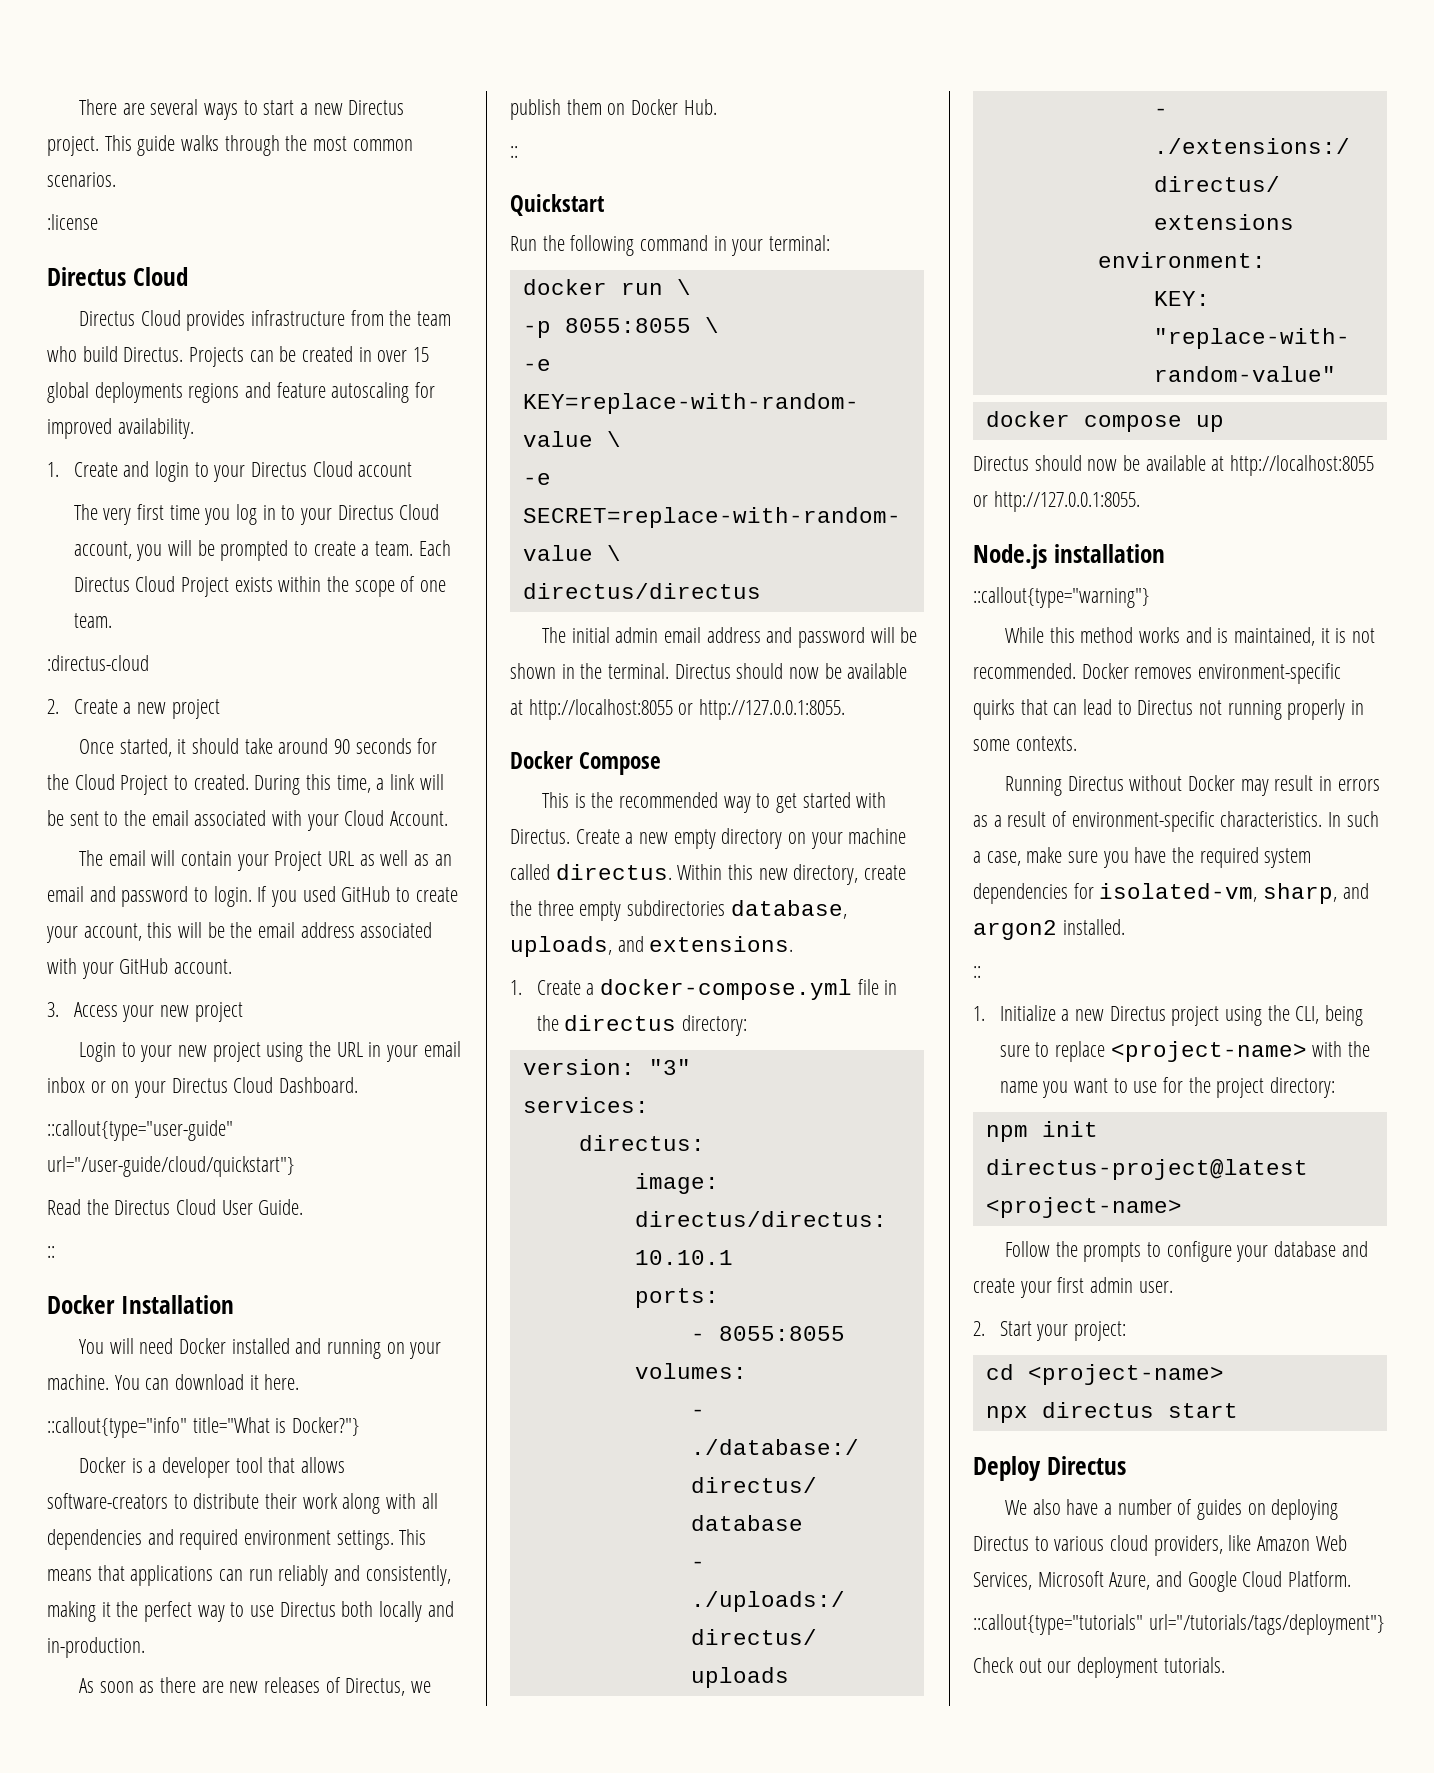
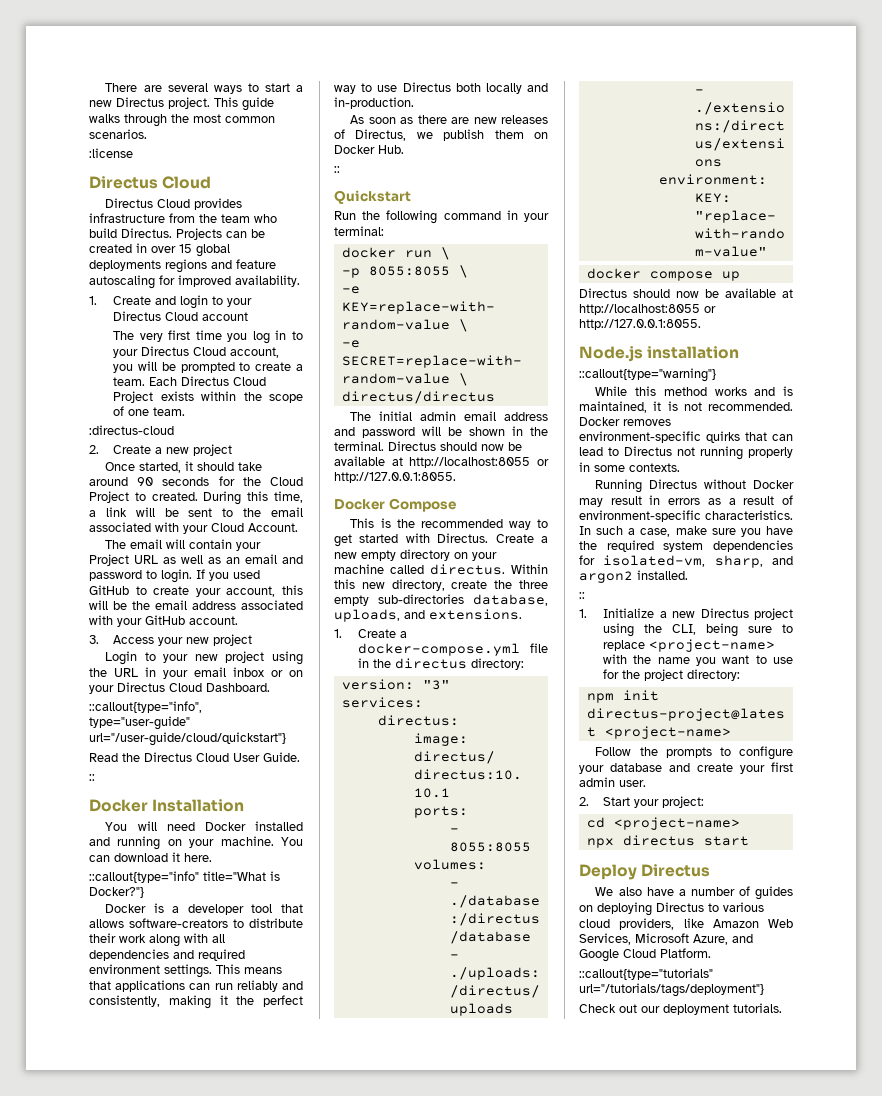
- ::callout{type="user-guide" url="/user-guide/cloud/quickstart"}
+ ::callout{type="info", type="user-guide" url="/user-guide/cloud/quickstart"}
- Within this new directory, create the three empty subdirectories database, uploads, and extensions.
+ Within this new directory, create the three empty sub-directories database, uploads, and extensions.

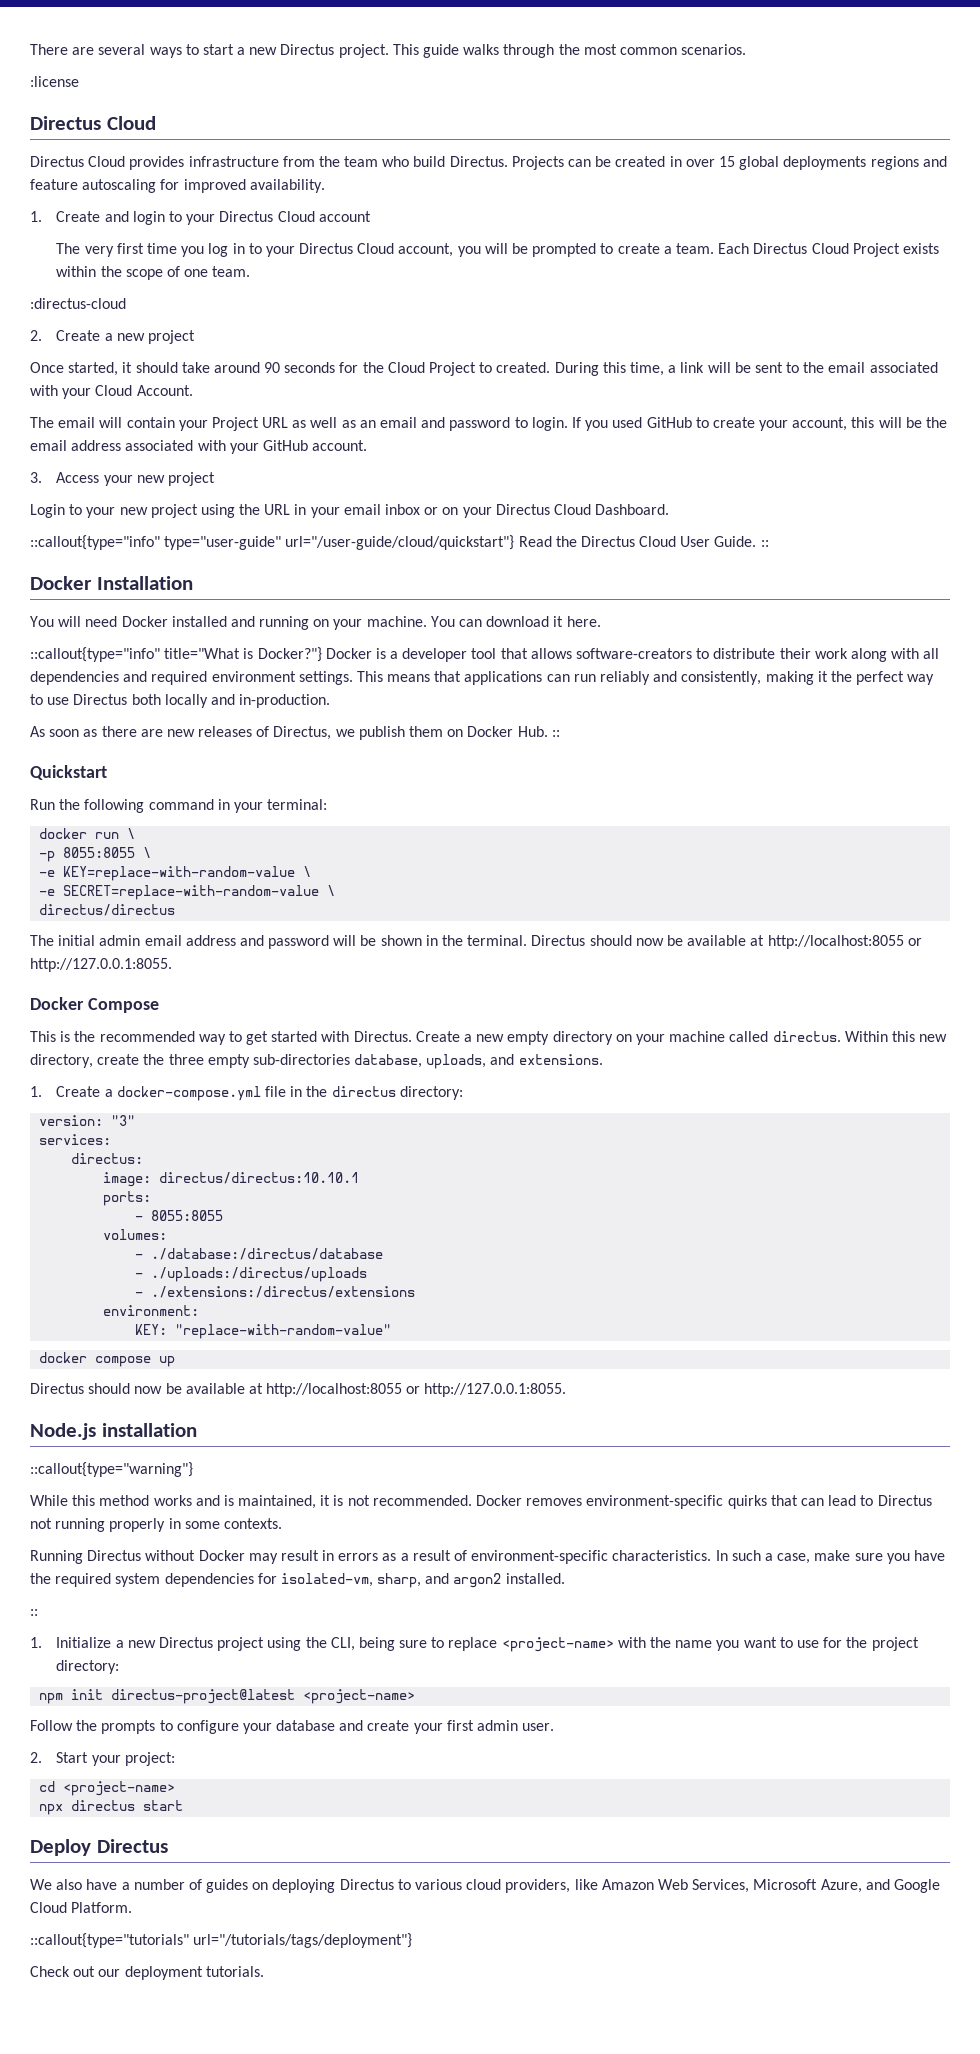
- ::callout{type="info", type="user-guide" url="/user-guide/cloud/quickstart"}
- Read the Directus Cloud User Guide.
- ::
+ ::callout{type="info" type="user-guide" url="/user-guide/cloud/quickstart"} Read the Directus Cloud User Guide. ::
- ::callout{type="info" title="What is Docker?"}
- Docker is a developer tool that allows software-creators to distribute their work along with all dependencies and required environment settings.
+ ::callout{type="info" title="What is Docker?"} Docker is a developer tool that allows software-creators to distribute their work along with all dependencies and required environment settings.
- As soon as there are new releases of Directus, we publish them on Docker Hub.
- ::
+ As soon as there are new releases of Directus, we publish them on Docker Hub. ::

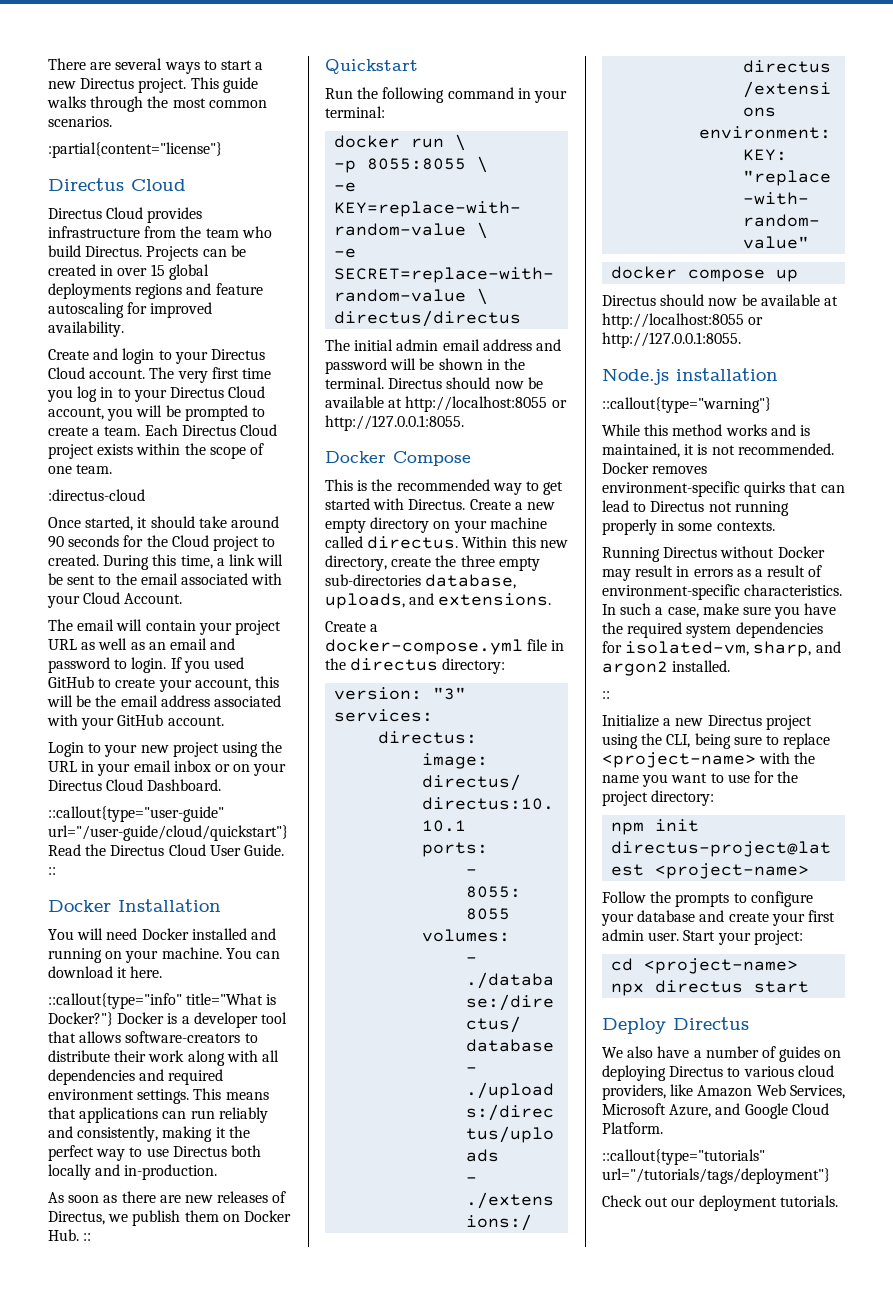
- :license
+ :partial{content="license"}
- 1. Create and login to your Directus Cloud account
- The very first time you log in to your Directus Cloud account, you will be prompted to create a team.
+ Create and login to your Directus Cloud account. The very first time you log in to your Directus Cloud account, you will be prompted to create a team.
- Each Directus Cloud Project exists within the scope of one team.
+ Each Directus Cloud project exists within the scope of one team.
- 2. Create a new project
- Once started, it should take around 90 seconds for the Cloud Project to created.
+ Once started, it should take around 90 seconds for the Cloud project to created.
- The email will contain your Project URL as well as an email and password to login.
+ The email will contain your project URL as well as an email and password to login.
- 3. Access your new project
- ::callout{type="info" type="user-guide" url="/user-guide/cloud/quickstart"} Read the Directus Cloud User Guide. ::
+ ::callout{type="user-guide" url="/user-guide/cloud/quickstart"} Read the Directus Cloud User Guide. ::
- 1. Create a docker-compose.yml file in the directus directory:
+ Create a docker-compose.yml file in the directus directory:
- 1. Initialize a new Directus project using the CLI, being sure to replace <project-name> with the name you want to use for the project directory:
+ Initialize a new Directus project using the CLI, being sure to replace <project-name> with the name you want to use for the project directory:
- Follow the prompts to configure your database and create your first admin user.
- 2. Start your project:
+ Follow the prompts to configure your database and create your first admin user. Start your project:

